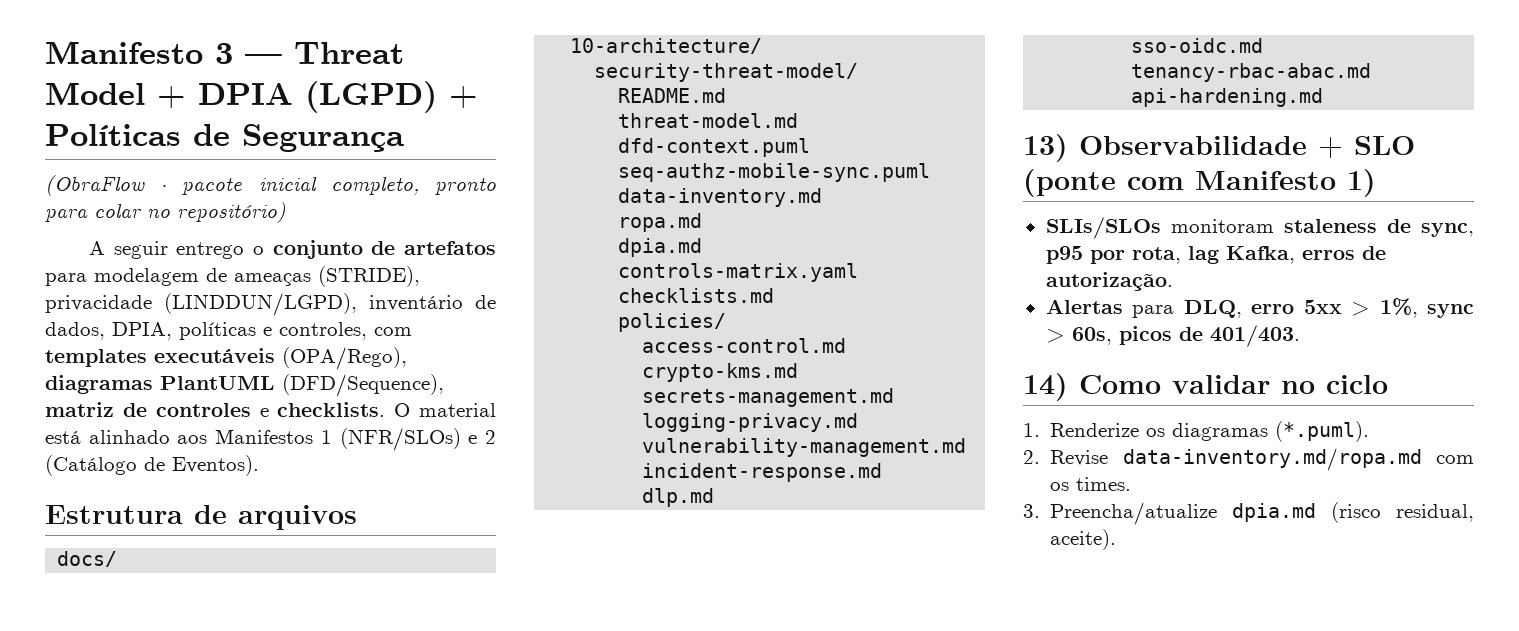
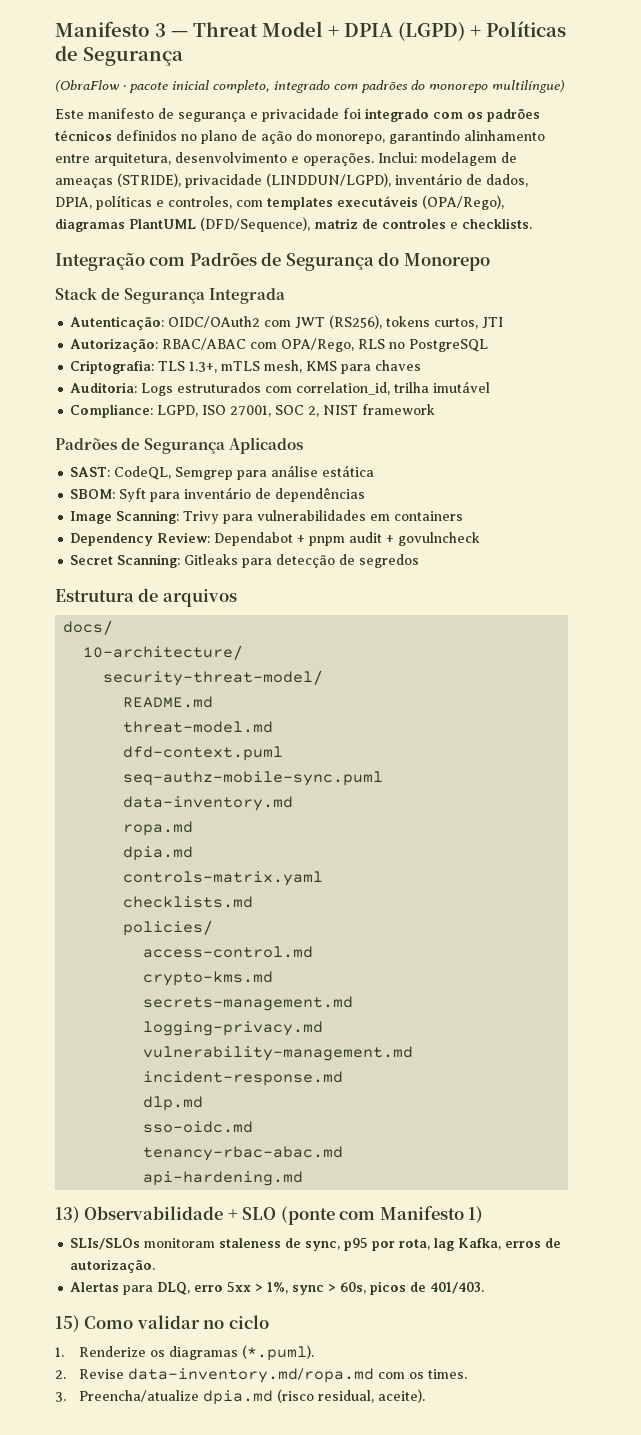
- (ObraFlow · pacote inicial completo, pronto para colar no repositório)
- A seguir entrego o conjunto de artefatos para modelagem de ameaças (STRIDE), privacidade (LINDDUN/LGPD), inventário de dados, DPIA, políticas e controles, com templates executáveis (OPA/Rego), diagramas PlantUML (DFD/Sequence), matriz de controles e checklists. O material está alinhado aos Manifestos 1 (NFR/SLOs) e 2 (Catálogo de Eventos).
+ (ObraFlow · pacote inicial completo, integrado com padrões do monorepo multilíngue)
+ Este manifesto de segurança e privacidade foi integrado com os padrões técnicos definidos no plano de ação do monorepo, garantindo alinhamento entre arquitetura, desenvolvimento e operações. Inclui: modelagem de ameaças (STRIDE), privacidade (LINDDUN/LGPD), inventário de dados, DPIA, políticas e controles, com templates executáveis (OPA/Rego), diagramas PlantUML (DFD/Sequence), matriz de controles e checklists.
+ Integração com Padrões de Segurança do Monorepo
+ Stack de Segurança Integrada
+ Autenticação: OIDC/OAuth2 com JWT (RS256), tokens curtos, JTI
+ Autorização: RBAC/ABAC com OPA/Rego, RLS no PostgreSQL
+ Criptografia: TLS 1.3+, mTLS mesh, KMS para chaves
+ Auditoria: Logs estruturados com correlation_id, trilha imutável
+ Compliance: LGPD, ISO 27001, SOC 2, NIST framework
+ Padrões de Segurança Aplicados
+ SAST: CodeQL, Semgrep para análise estática
+ SBOM: Syft para inventário de dependências
+ Image Scanning: Trivy para vulnerabilidades em containers
+ Dependency Review: Dependabot + pnpm audit + govulncheck
+ Secret Scanning: Gitleaks para detecção de segredos
- 14) Como validar no ciclo
+ 15) Como validar no ciclo

